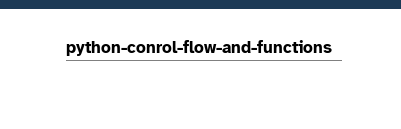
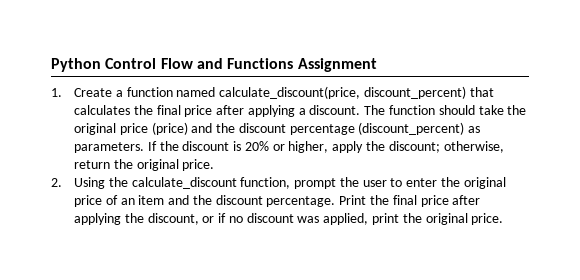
- python-conrol-flow-and-functions
+ Python Control Flow and Functions Assignment
+ 1. Create a function named calculate_discount(price, discount_percent) that calculates the final price after applying a discount. The function should take the original price (price) and the discount percentage (discount_percent) as parameters. If the discount is 20% or higher, apply the discount; otherwise, return the original price.
+ 2. Using the calculate_discount function, prompt the user to enter the original price of an item and the discount percentage. Print the final price after applying the discount, or if no discount was applied, print the original price.

